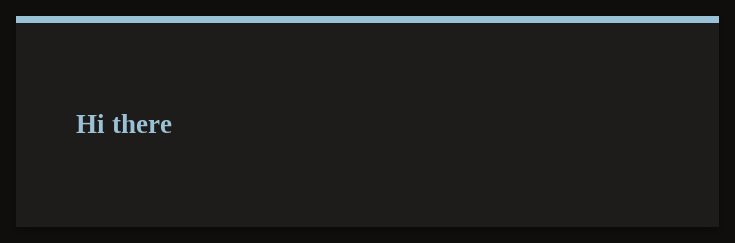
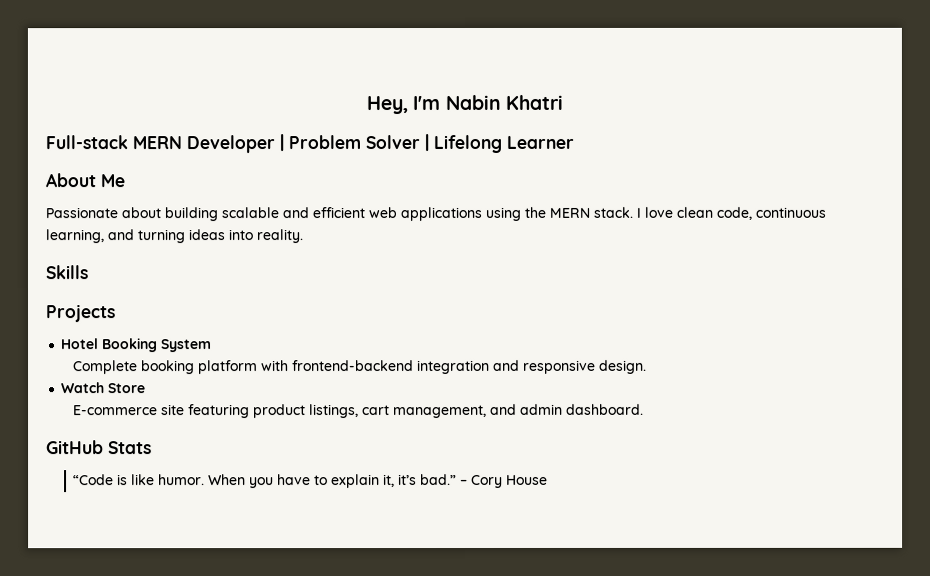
- Hi there
+ Hey, I'm Nabin Khatri
+ Full-stack MERN Developer | Problem Solver | Lifelong Learner
+ About Me
+ Passionate about building scalable and efficient web applications using the MERN stack. I love clean code, continuous learning, and turning ideas into reality.
+ Skills
+ Projects
+ Hotel Booking System
+ Complete booking platform with frontend-backend integration and responsive design.
+ Watch Store
+ E-commerce site featuring product listings, cart management, and admin dashboard.
+ GitHub Stats
+ “Code is like humor. When you have to explain it, it’s bad.” – Cory House

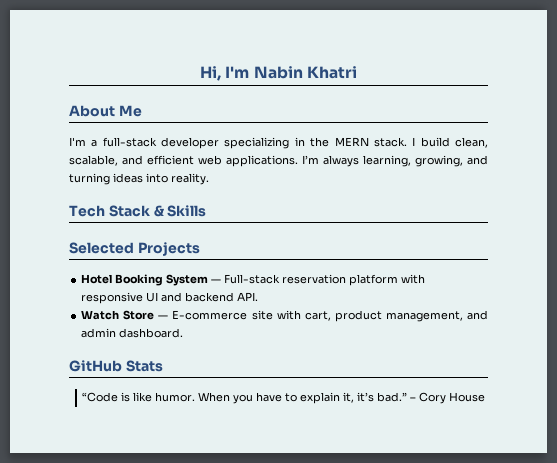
- Hey, I'm Nabin Khatri
+ Hi, I'm Nabin Khatri
- Full-stack MERN Developer | Problem Solver | Lifelong Learner
  About Me
- Passionate about building scalable and efficient web applications using the MERN stack. I love clean code, continuous learning, and turning ideas into reality.
+ I'm a full-stack developer specializing in the MERN stack. I build clean, scalable, and efficient web applications. I’m always learning, growing, and turning ideas into reality.
- Skills
+ Tech Stack & Skills
- Projects
+ Selected Projects
- Hotel Booking System
- Complete booking platform with frontend-backend integration and responsive design.
+ Hotel Booking System — Full-stack reservation platform with responsive UI and backend API.
- Watch Store
- E-commerce site featuring product listings, cart management, and admin dashboard.
+ Watch Store — E-commerce site with cart, product management, and admin dashboard.

